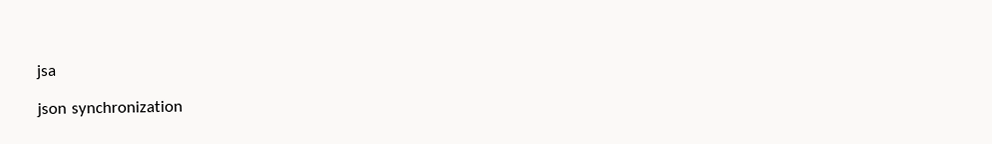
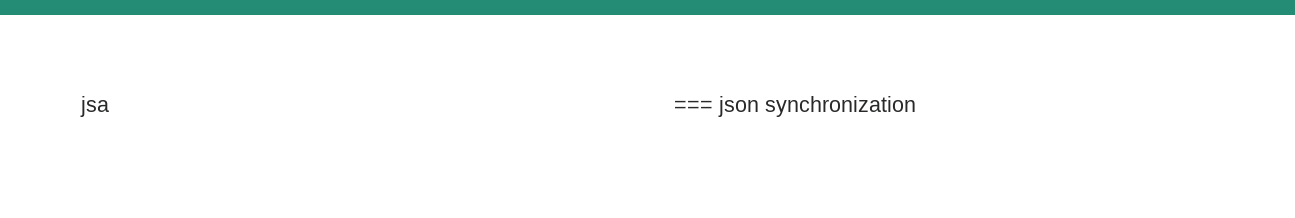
- json synchronization
+ === json synchronization

